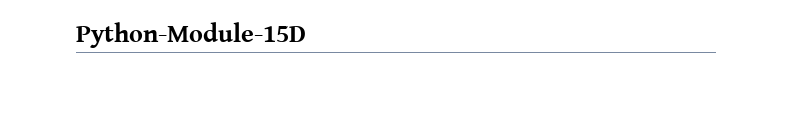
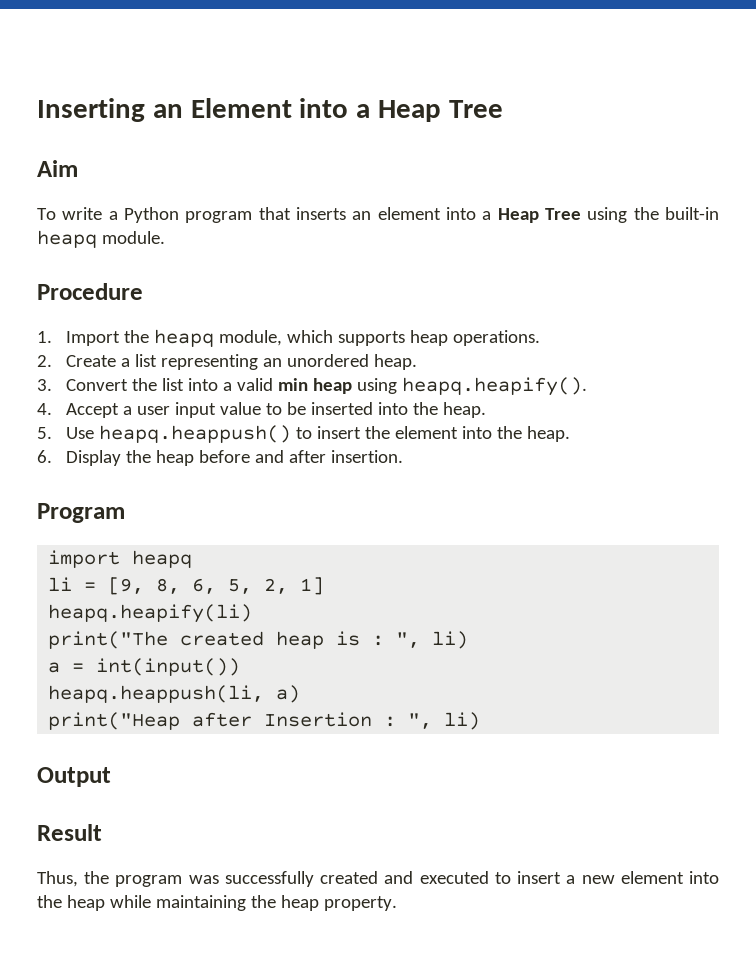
- Python-Module-15D
+ Inserting an Element into a Heap Tree
+ Aim
+ To write a Python program that inserts an element into a Heap Tree using the built-in heapq module.
+ Procedure
+ 1. Import the heapq module, which supports heap operations.
+ 2. Create a list representing an unordered heap.
+ 3. Convert the list into a valid min heap using heapq.heapify().
+ 4. Accept a user input value to be inserted into the heap.
+ 5. Use heapq.heappush() to insert the element into the heap.
+ 6. Display the heap before and after insertion.
+ Program
+ import heapq
+ li = [9, 8, 6, 5, 2, 1]
+ heapq.heapify(li)
+ print("The created heap is : ", li)
+ a = int(input())
+ heapq.heappush(li, a)
+ print("Heap after Insertion : ", li)
+ Output
+ Result
+ Thus, the program was successfully created and executed to insert a new element into the heap while maintaining the heap property.

